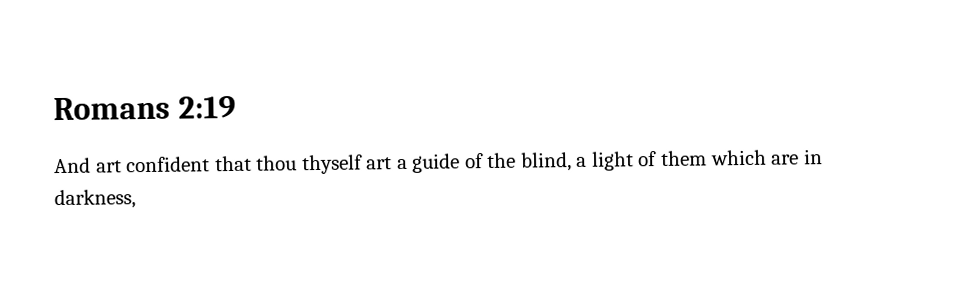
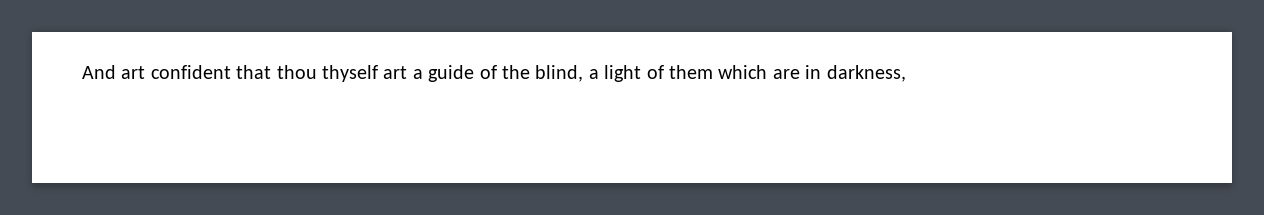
- Romans 2:19

